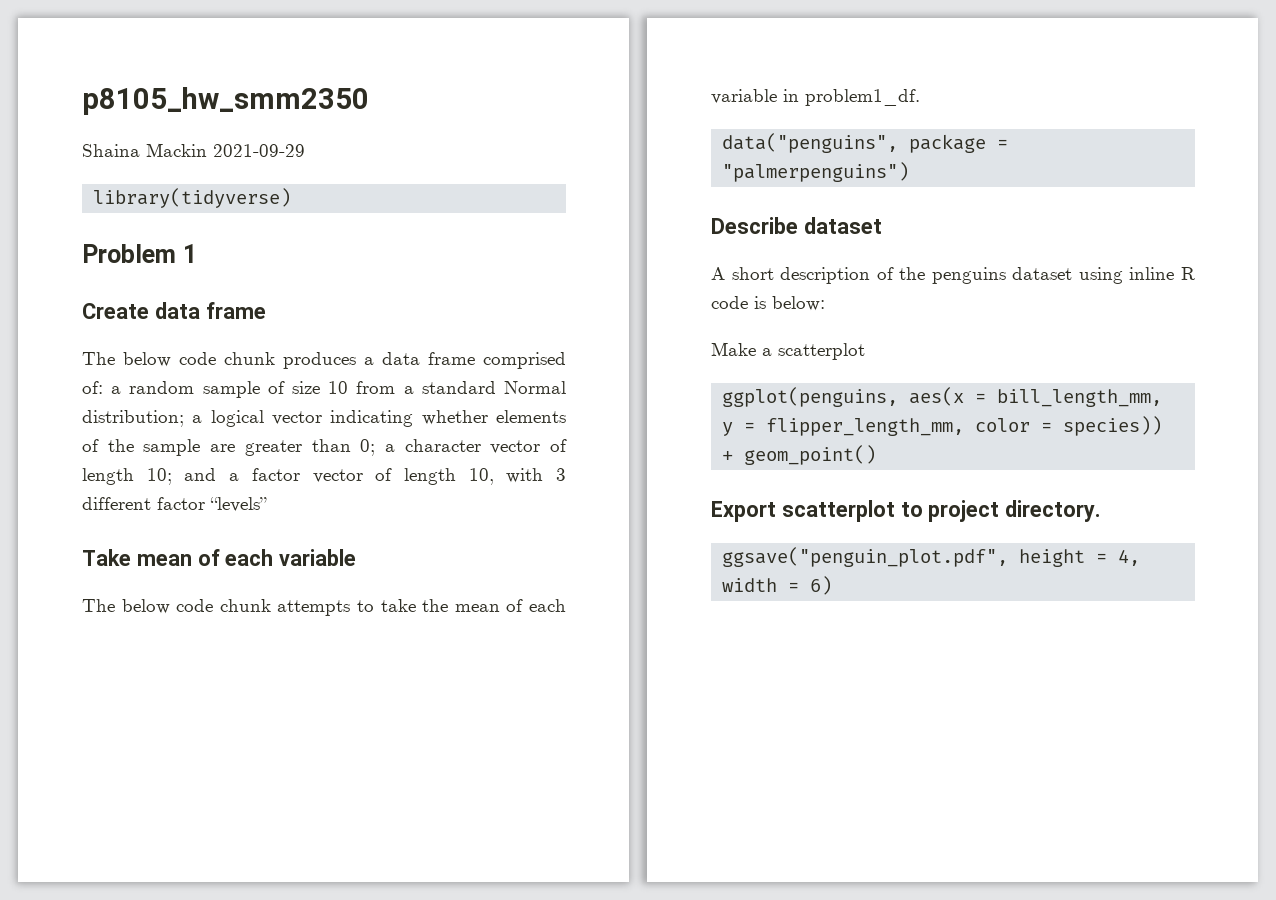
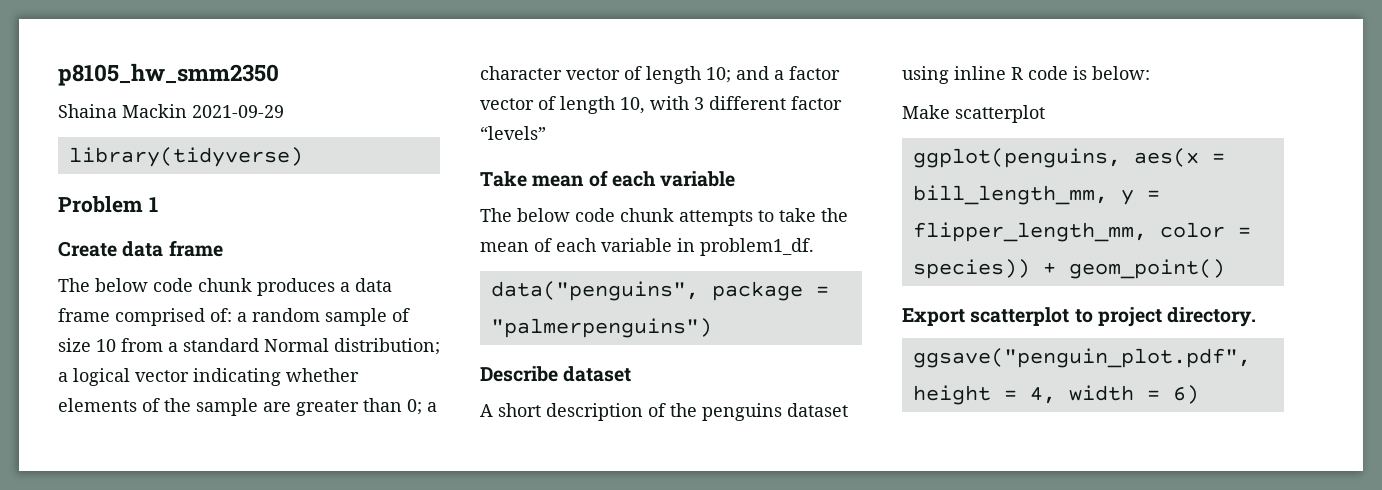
- Make a scatterplot
+ Make scatterplot

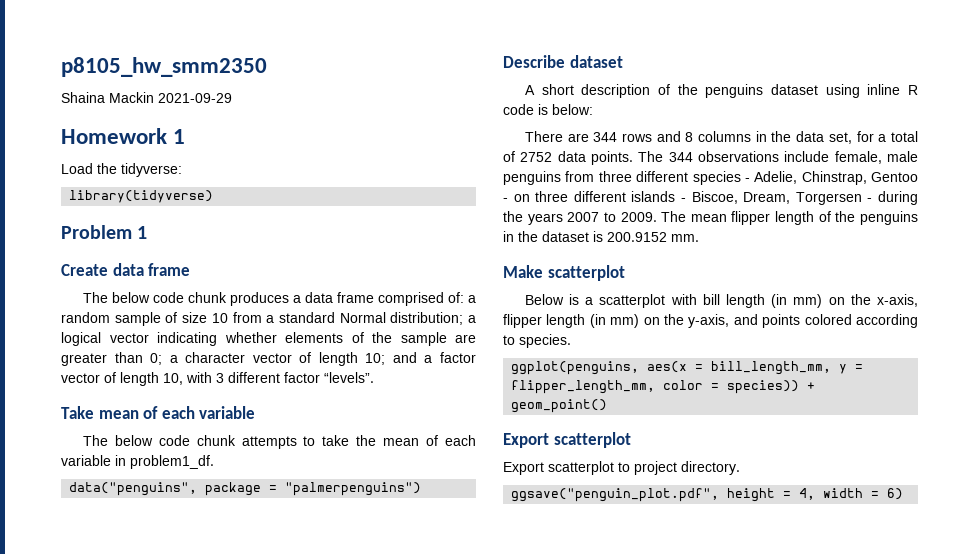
+ Homework 1
+ Load the tidyverse:
- The below code chunk produces a data frame comprised of: a random sample of size 10 from a standard Normal distribution; a logical vector indicating whether elements of the sample are greater than 0; a character vector of length 10; and a factor vector of length 10, with 3 different factor “levels”
+ The below code chunk produces a data frame comprised of: a random sample of size 10 from a standard Normal distribution; a logical vector indicating whether elements of the sample are greater than 0; a character vector of length 10; and a factor vector of length 10, with 3 different factor “levels”.
+ There are 344 rows and 8 columns in the data set, for a total of 2752 data points. The 344 observations include female, male penguins from three different species - Adelie, Chinstrap, Gentoo - on three different islands - Biscoe, Dream, Torgersen - during the years 2007 to 2009. The mean flipper length of the penguins in the dataset is 200.9152 mm.
  Make scatterplot
+ Below is a scatterplot with bill length (in mm) on the x-axis, flipper length (in mm) on the y-axis, and points colored according to species.
  ggplot(penguins, aes(x = bill_length_mm, y = flipper_length_mm, color = species)) + geom_point()
+ Export scatterplot

